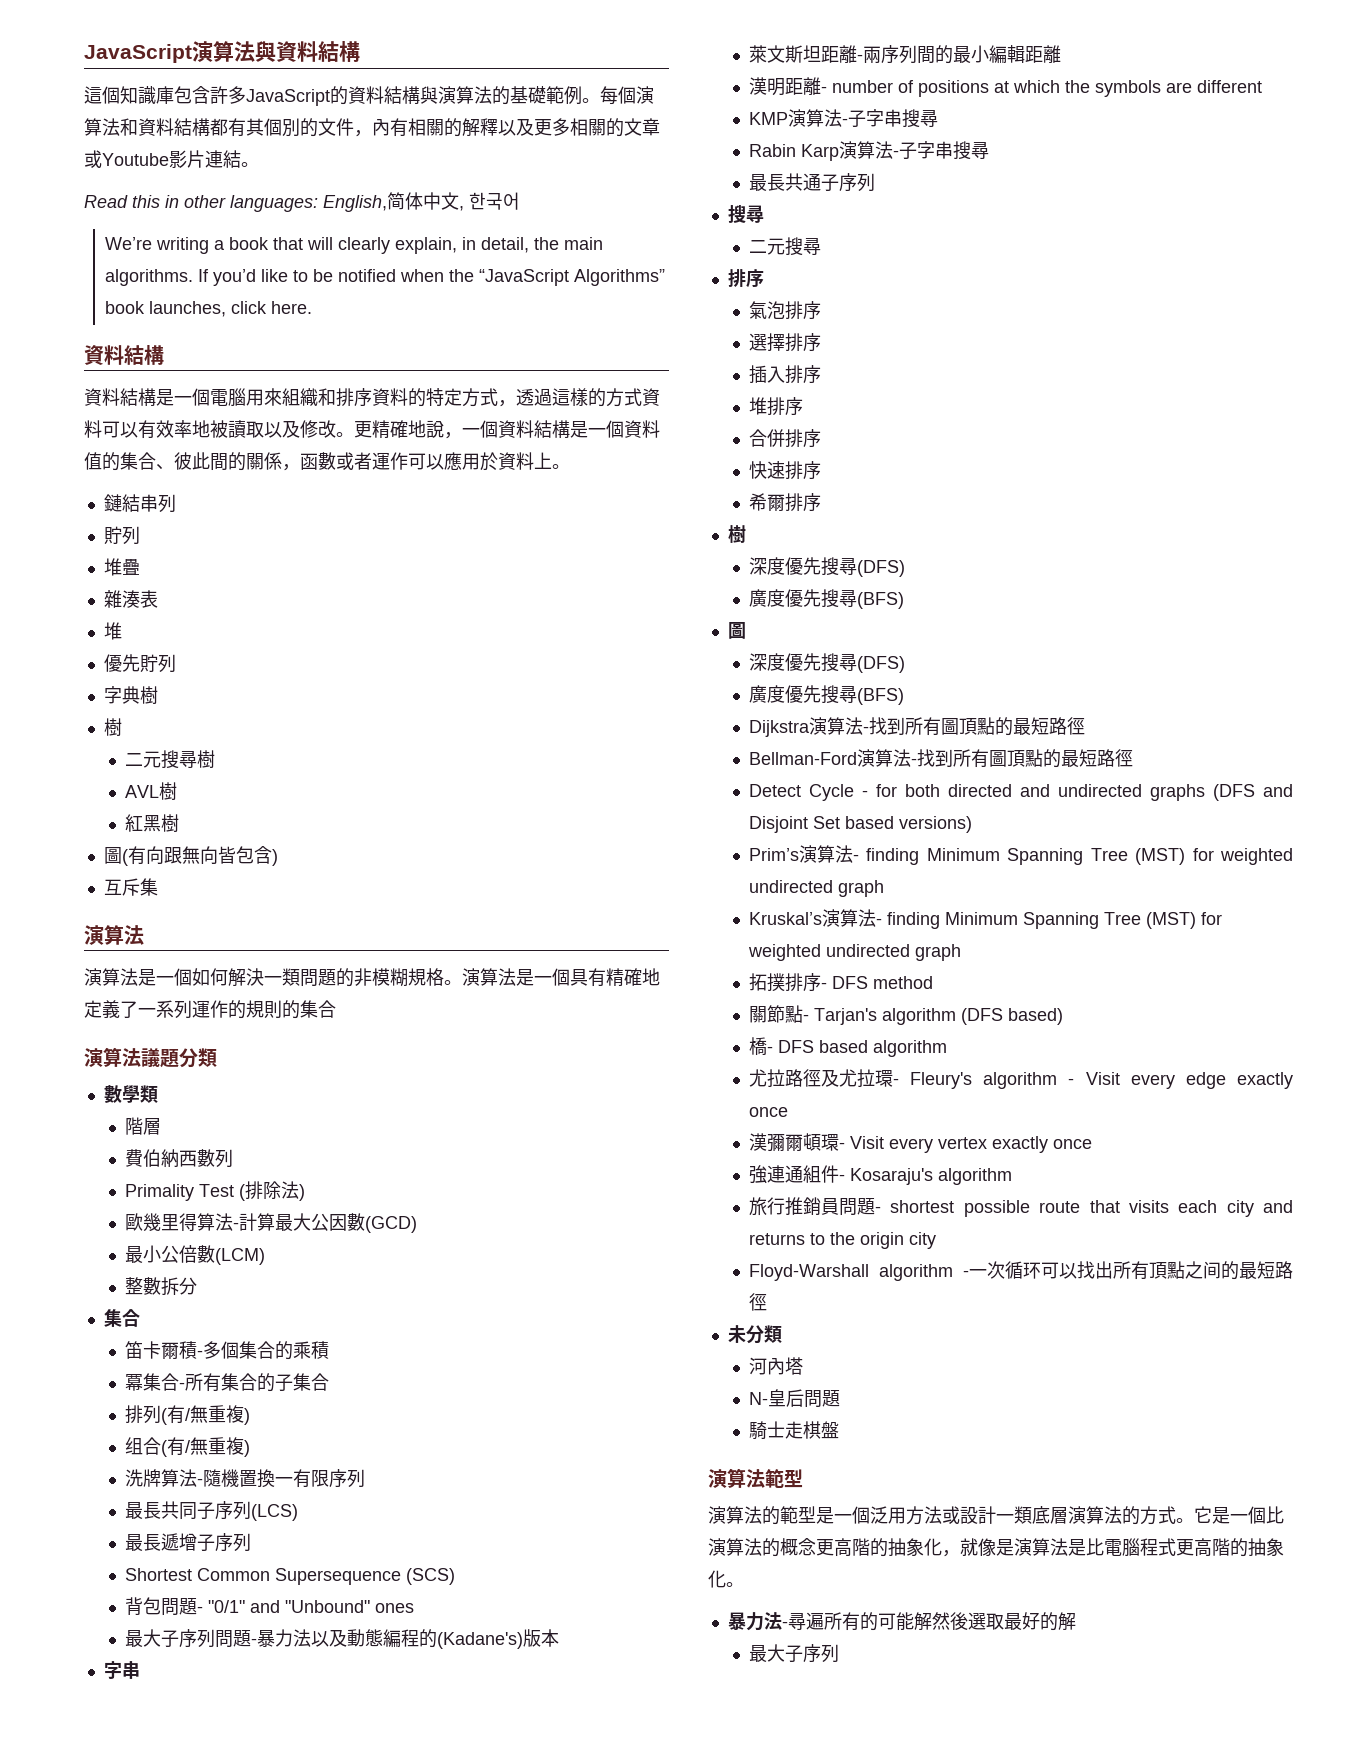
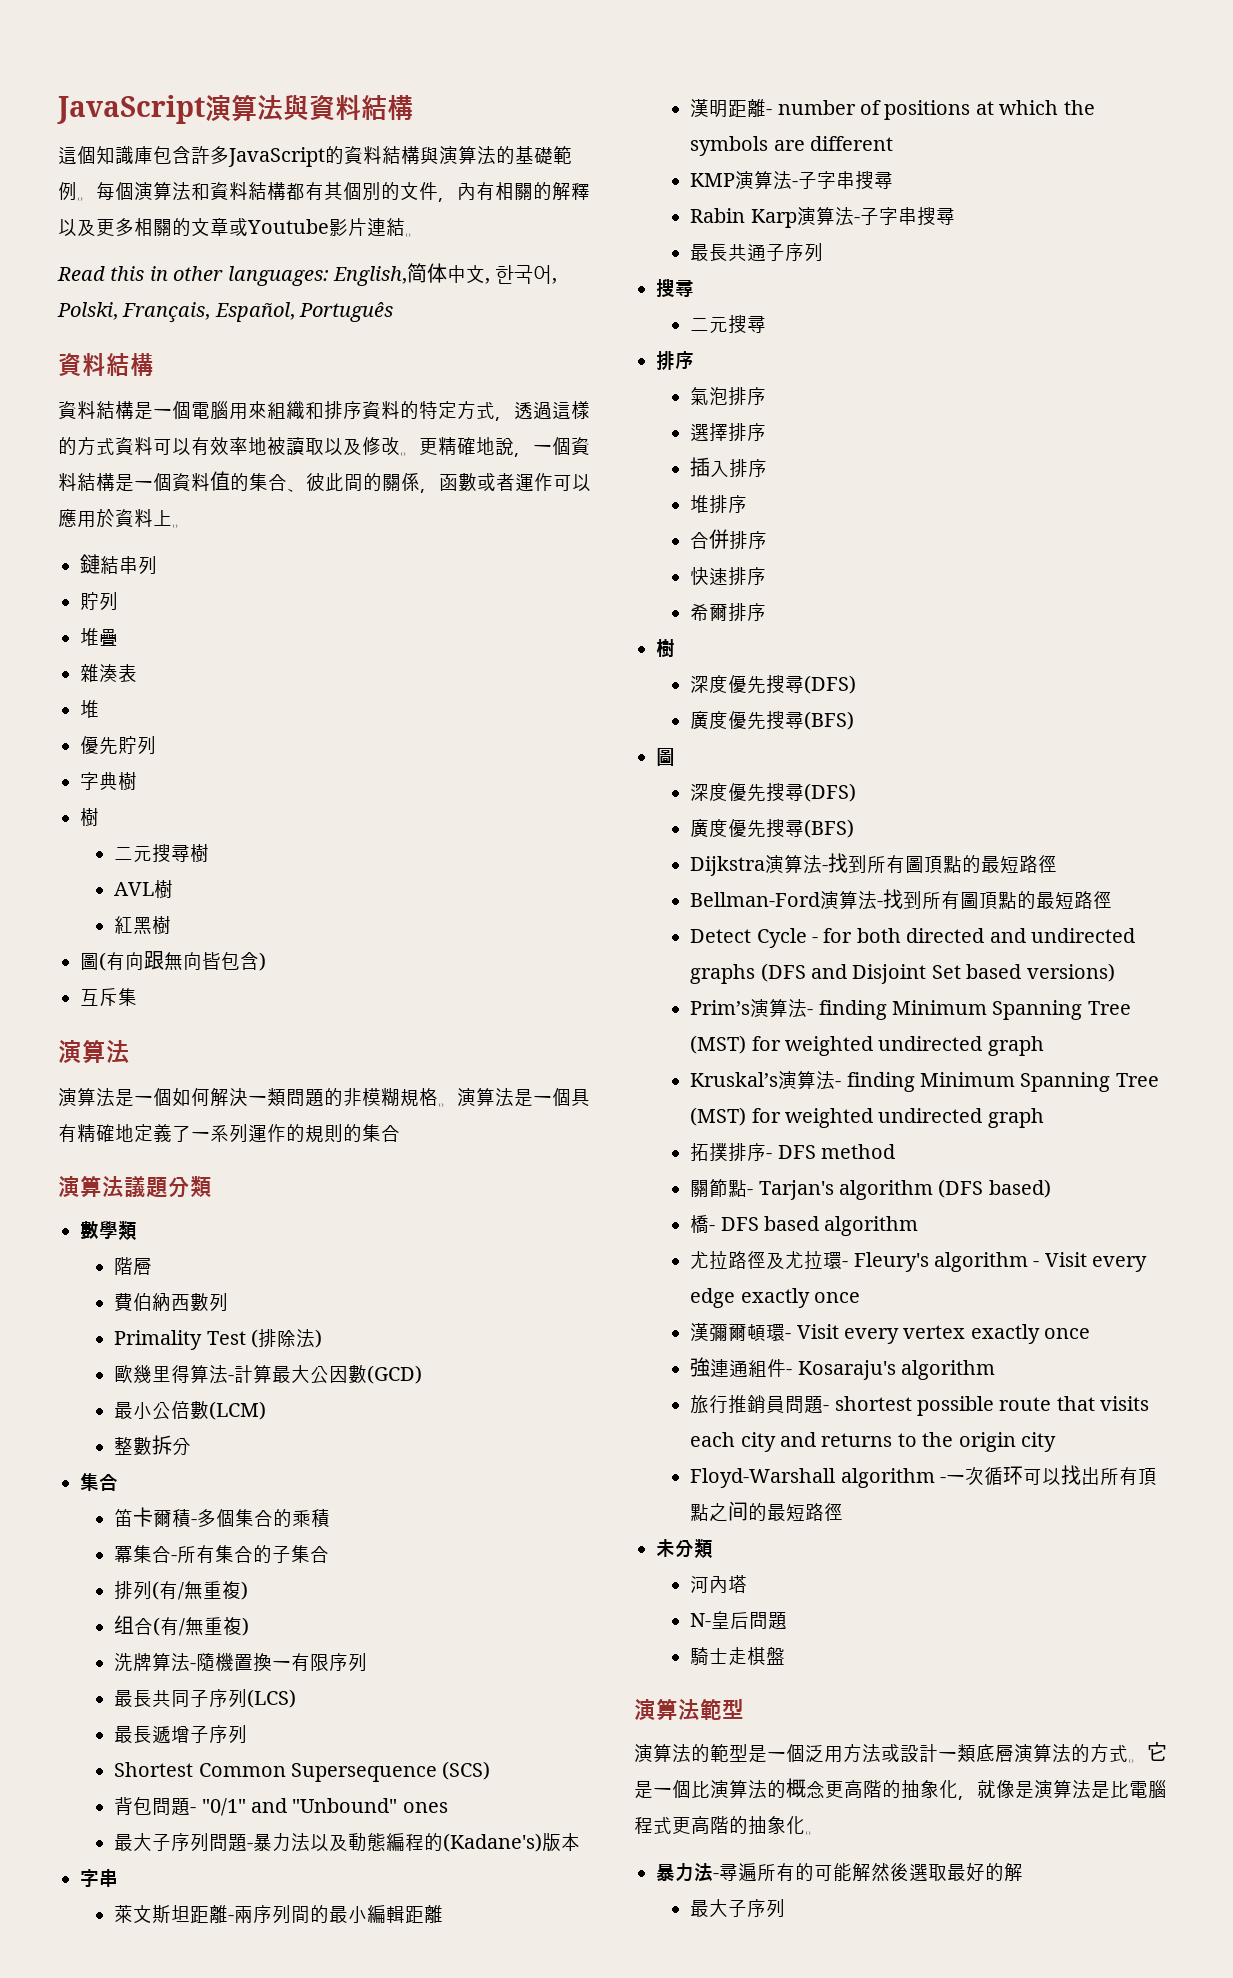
- Read this in other languages: English,简体中文, 한국어
- We’re writing a book that will clearly explain, in detail, the main algorithms. If you’d like to be notified when the “JavaScript Algorithms” book launches, click here.
+ Read this in other languages: English,简体中文, 한국어, Polski, Français, Español, Português

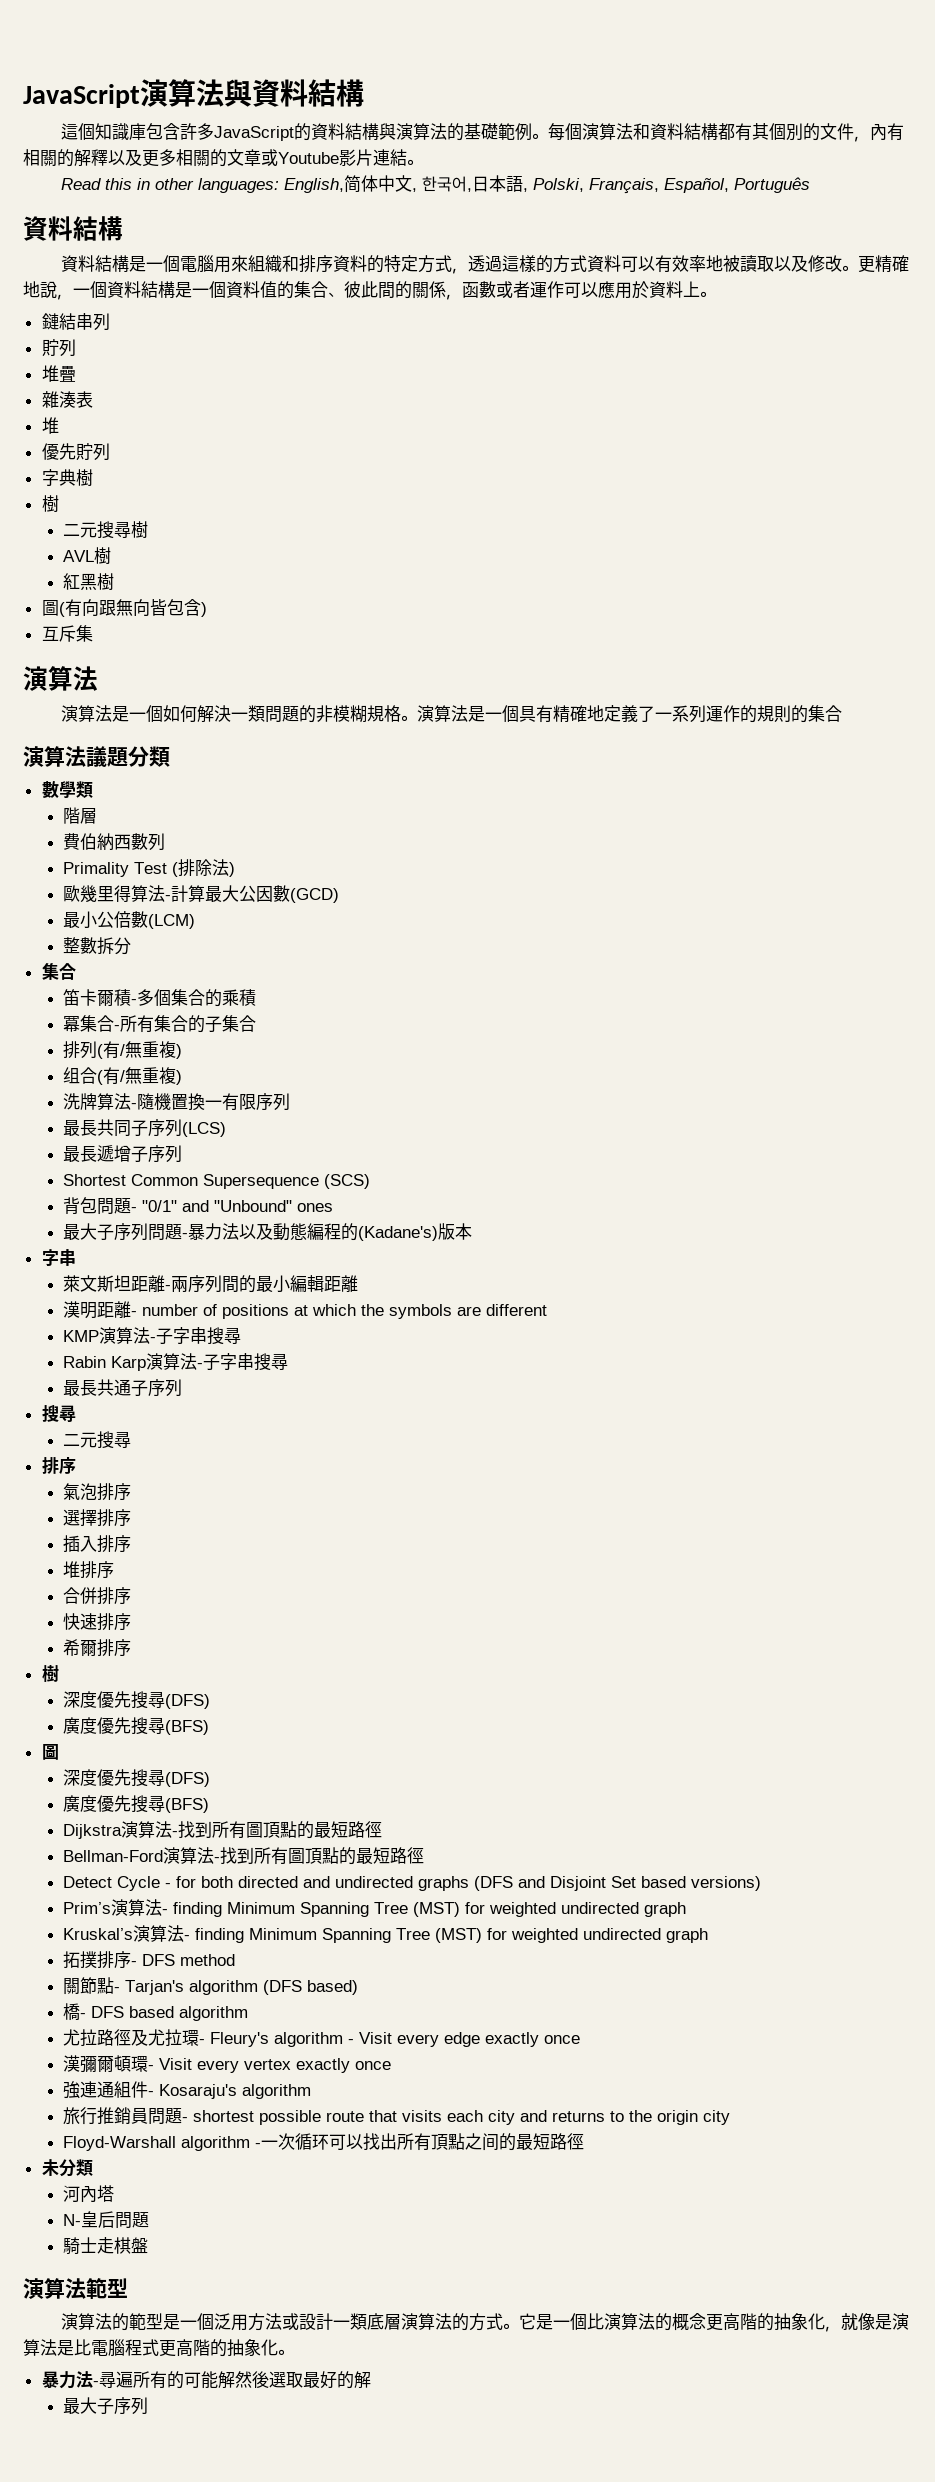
- Read this in other languages: English,简体中文, 한국어, Polski, Français, Español, Português
+ Read this in other languages: English,简体中文, 한국어,日本語, Polski, Français, Español, Português

